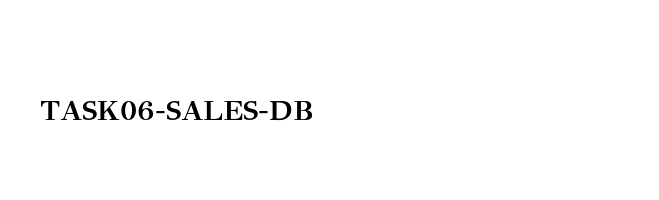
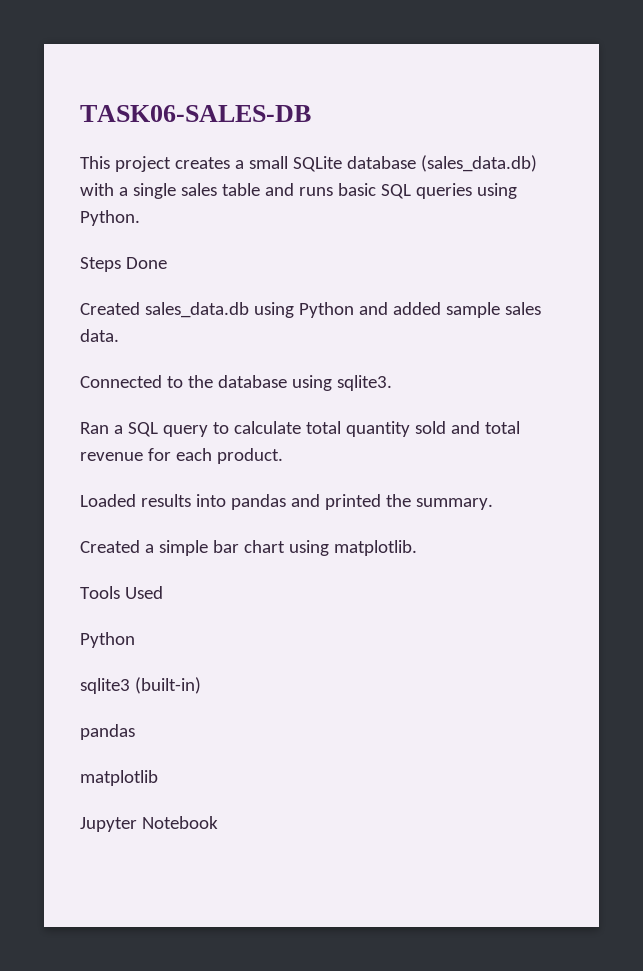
+ This project creates a small SQLite database (sales_data.db) with a single sales table and runs basic SQL queries using Python.
+ Steps Done
+ Created sales_data.db using Python and added sample sales data.
+ Connected to the database using sqlite3.
+ Ran a SQL query to calculate total quantity sold and total revenue for each product.
+ Loaded results into pandas and printed the summary.
+ Created a simple bar chart using matplotlib.
+ Tools Used
+ Python
+ sqlite3 (built-in)
+ pandas
+ matplotlib
+ Jupyter Notebook

